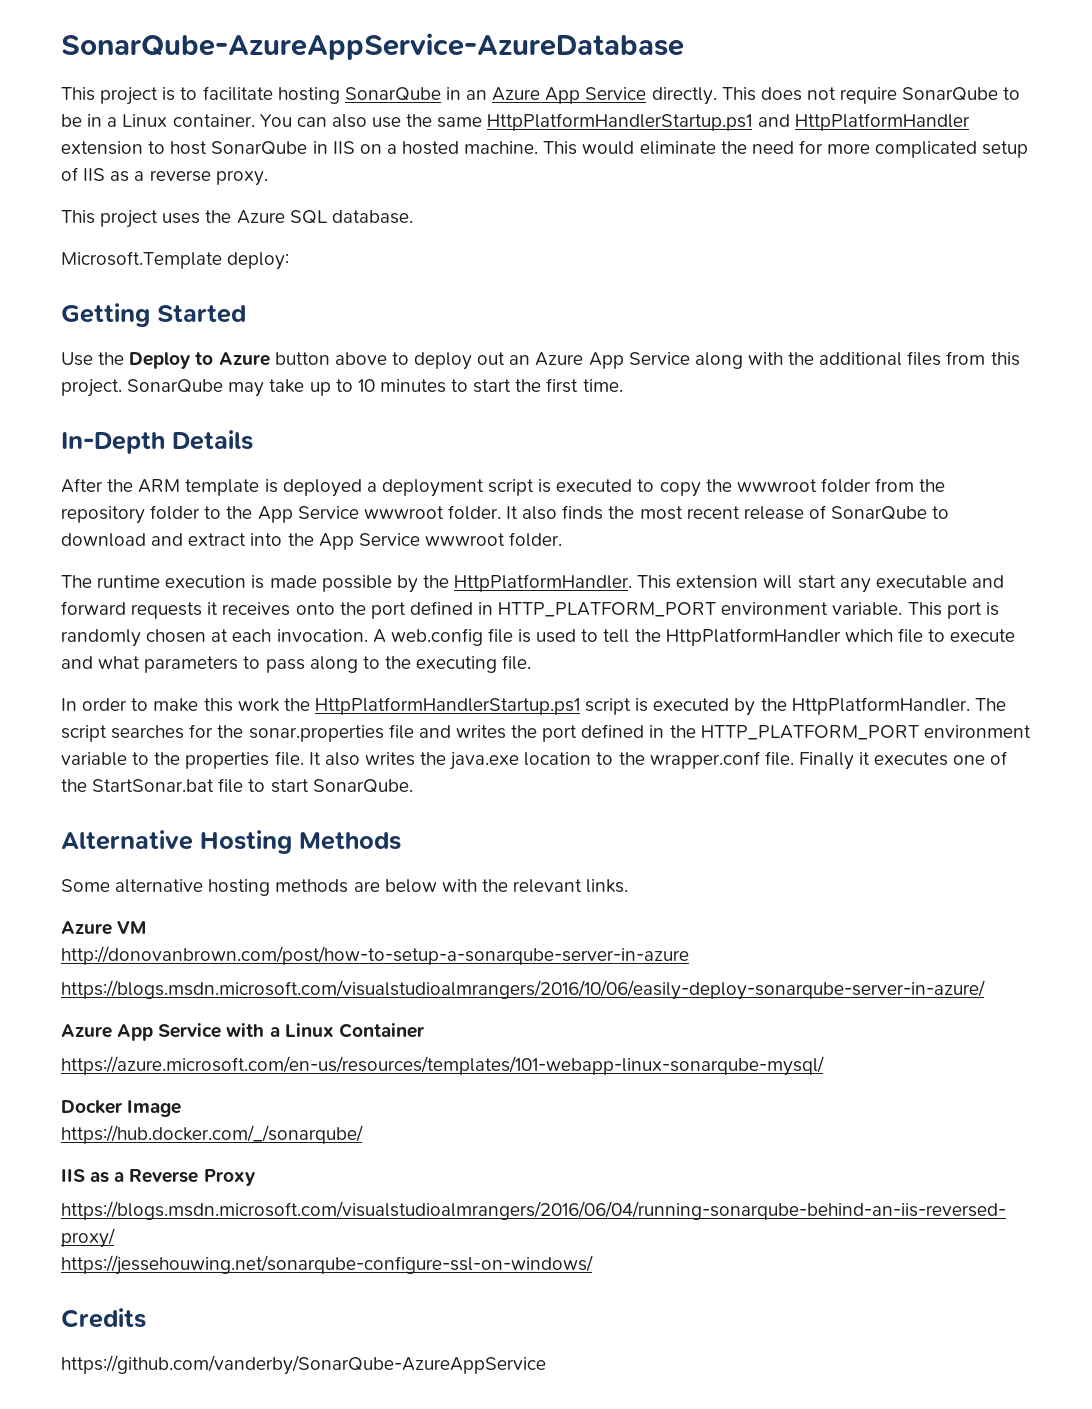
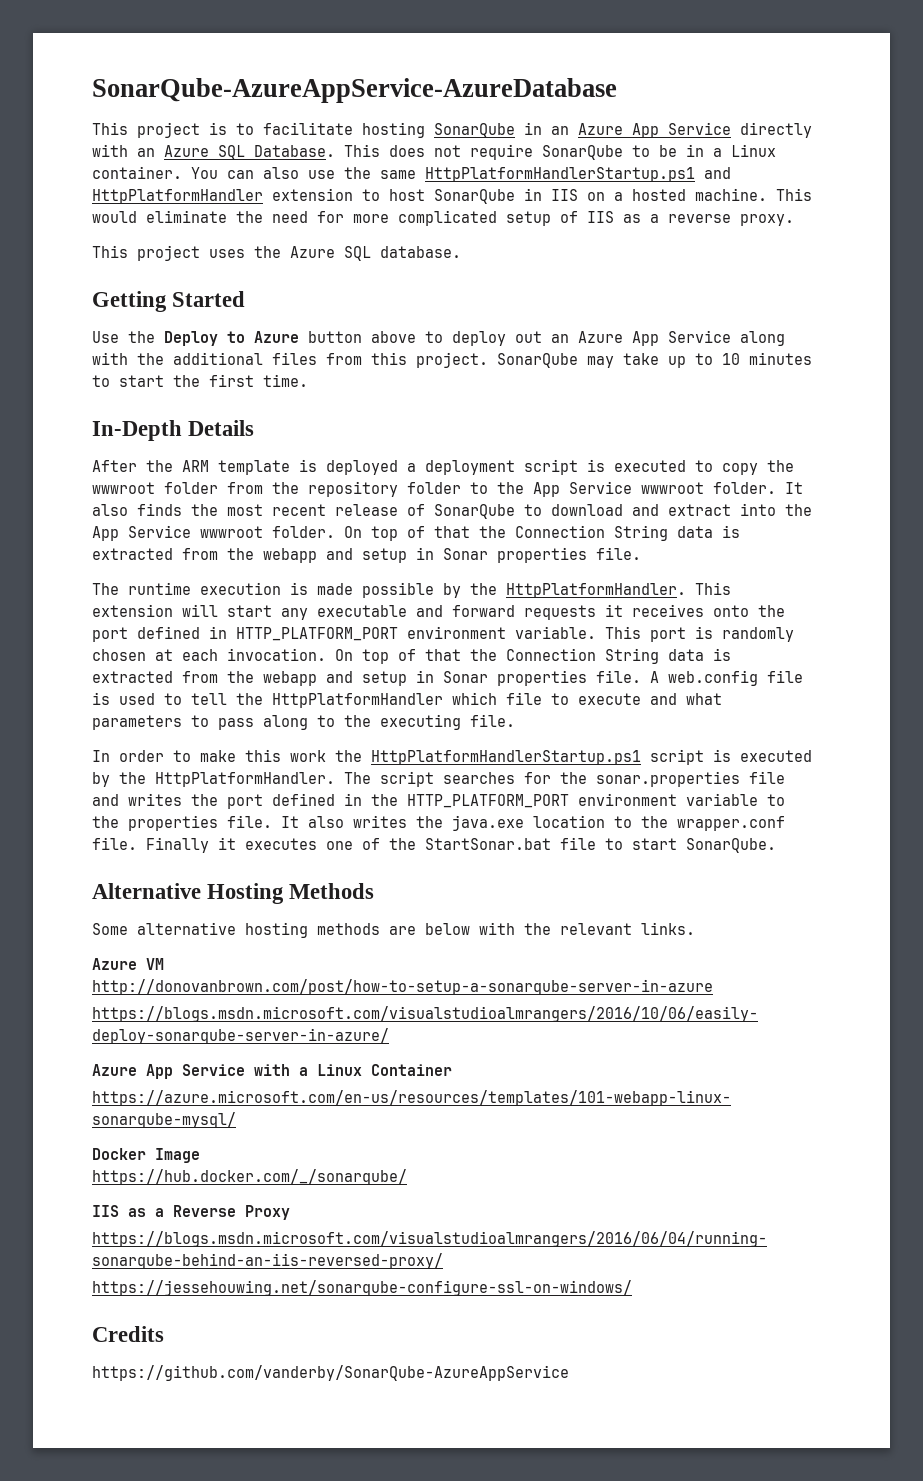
- This project is to facilitate hosting SonarQube in an Azure App Service directly.
+ This project is to facilitate hosting SonarQube in an Azure App Service directly with an Azure SQL Database.
- Microsoft.Template deploy:
- It also finds the most recent release of SonarQube to download and extract into the App Service wwwroot folder.
+ It also finds the most recent release of SonarQube to download and extract into the App Service wwwroot folder. On top of that the Connection String data is extracted from the webapp and setup in Sonar properties file.
- This port is randomly chosen at each invocation.
+ This port is randomly chosen at each invocation. On top of that the Connection String data is extracted from the webapp and setup in Sonar properties file.

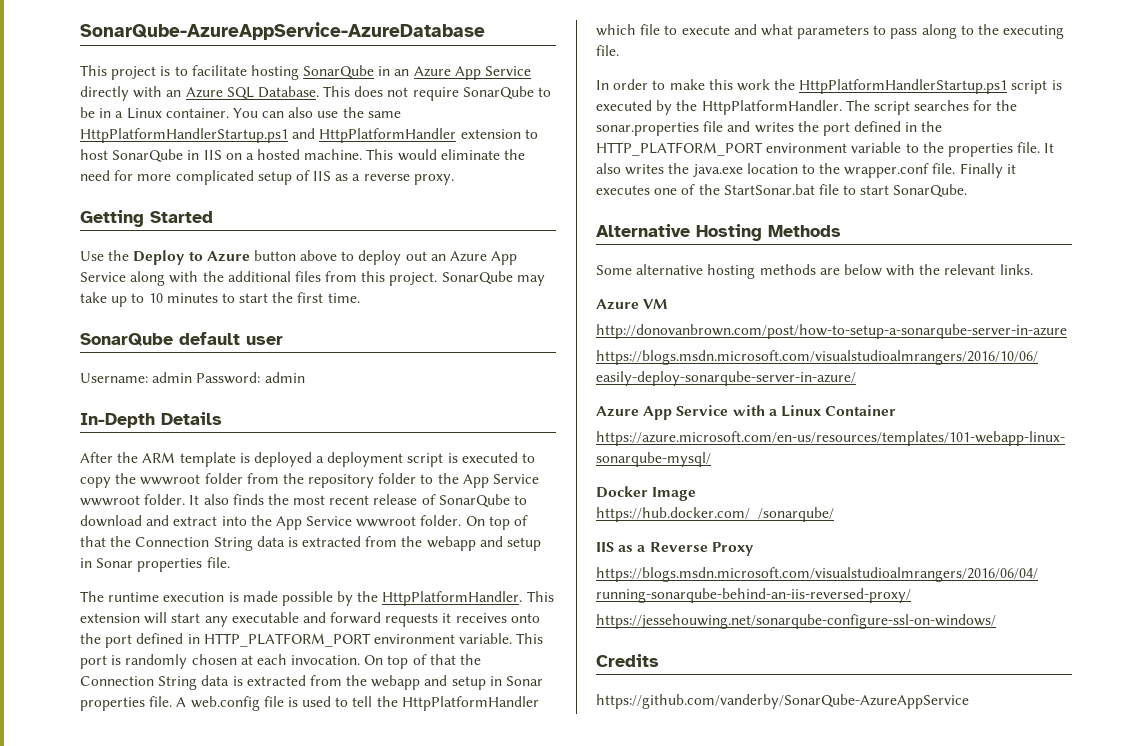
- This project uses the Azure SQL database.
+ SonarQube default user
+ Username: admin Password: admin

